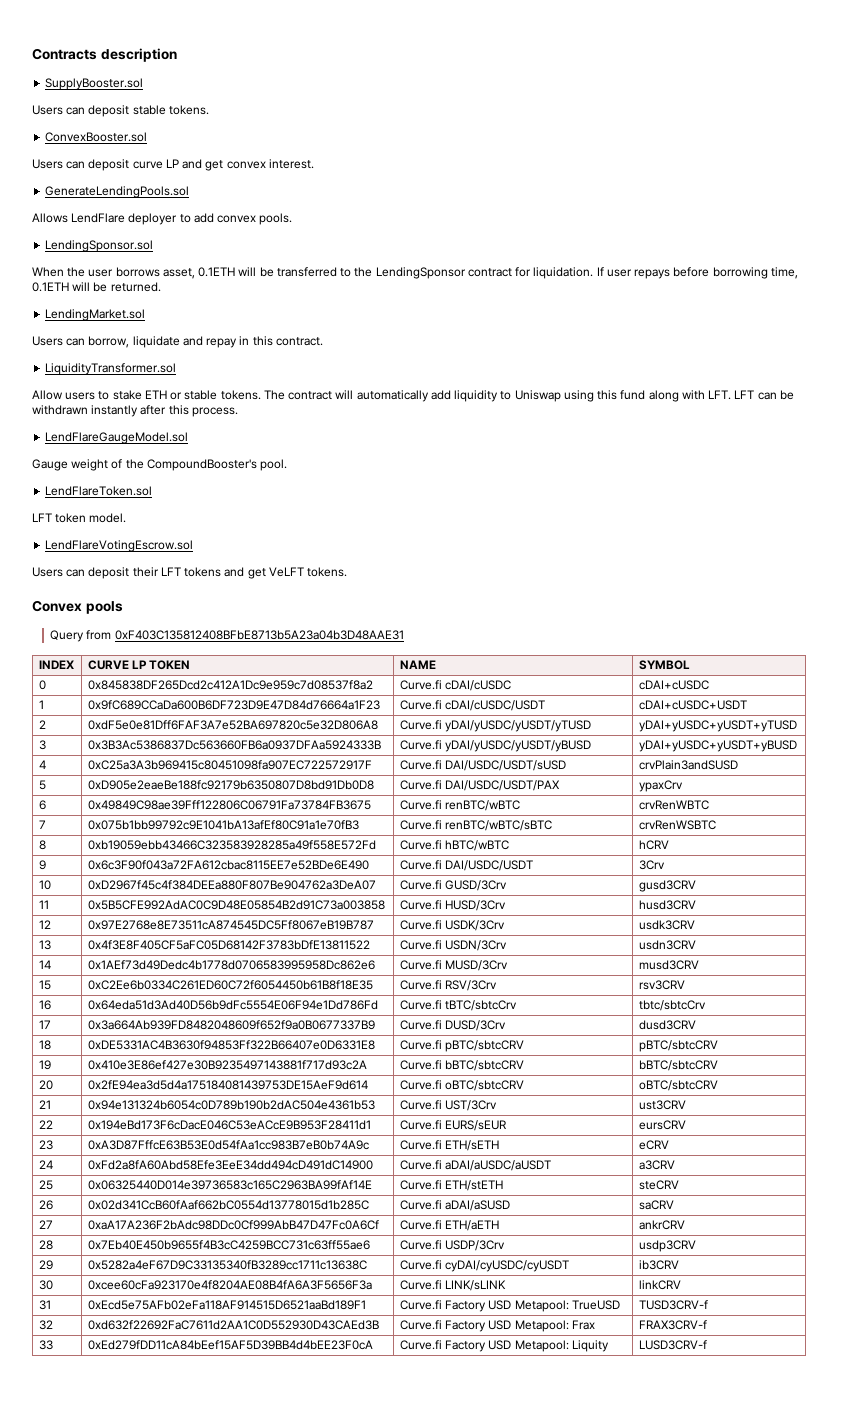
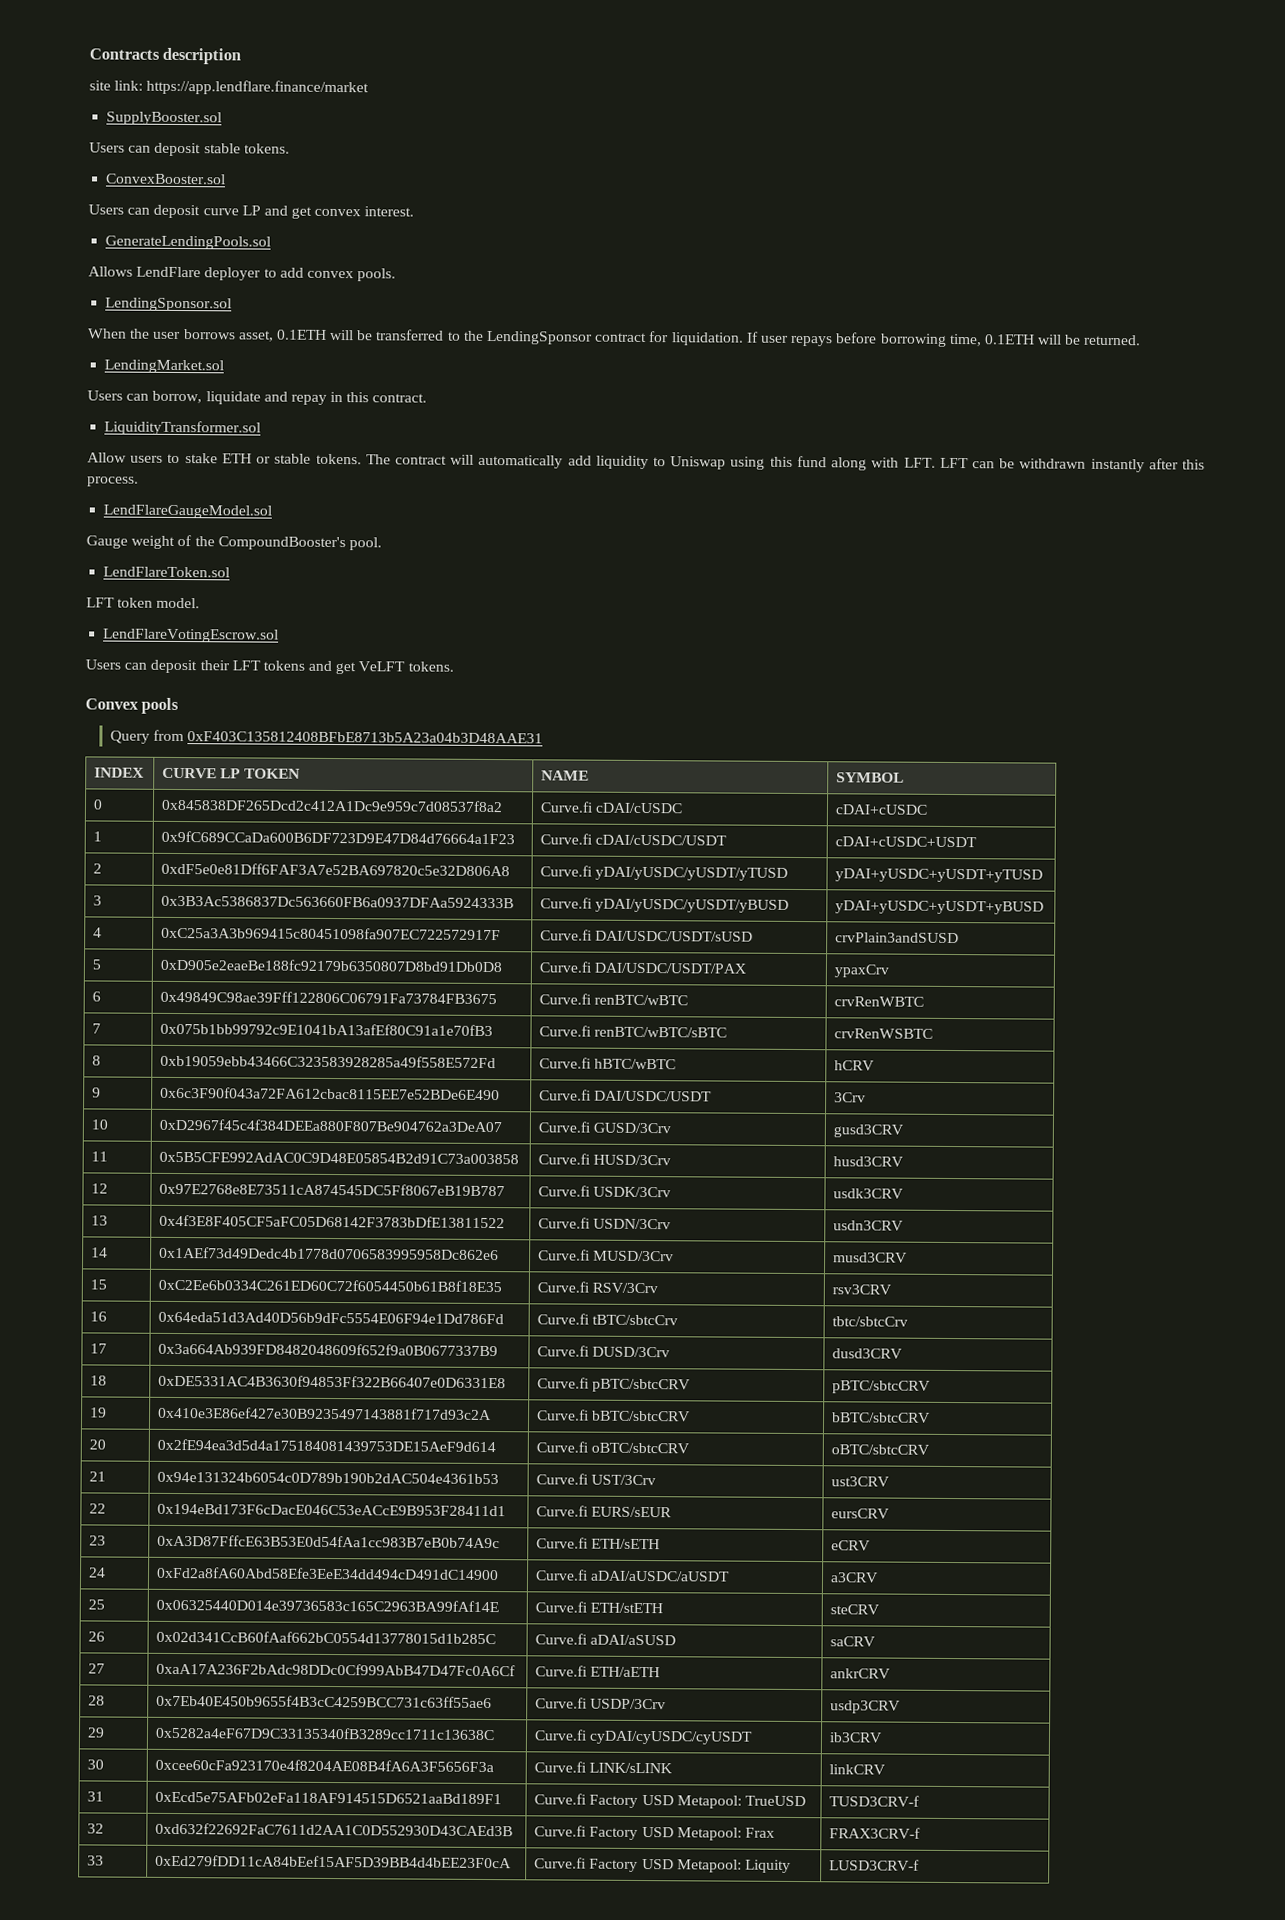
+ site link: https://app.lendflare.finance/market

